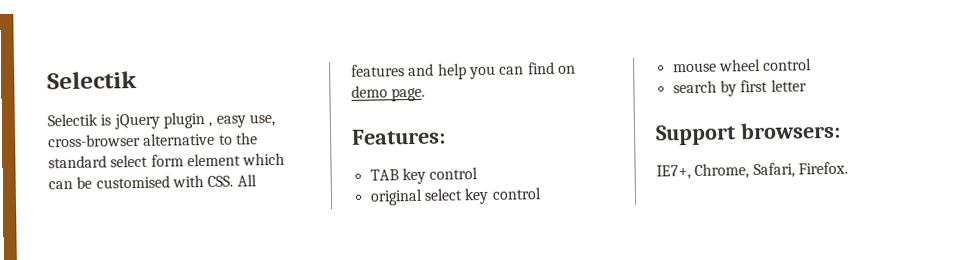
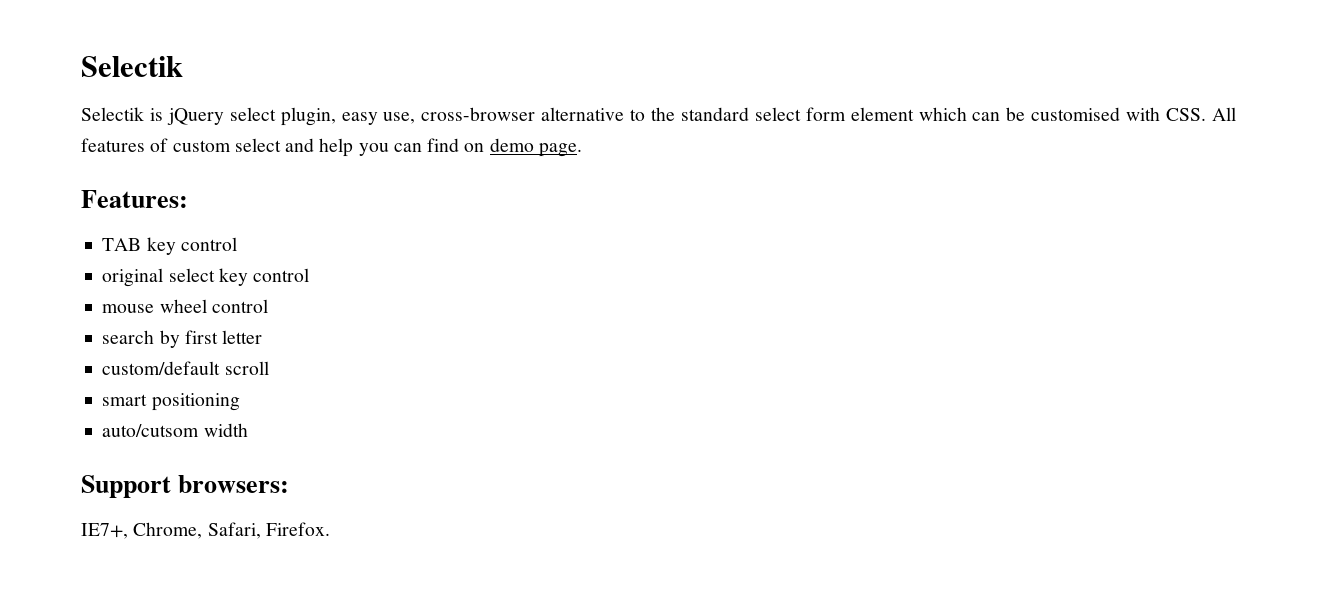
- Selectik is jQuery plugin , easy use, cross-browser alternative to the standard select form element which can be customised with CSS. All features and help you can find on demo page.
+ Selectik is jQuery select plugin, easy use, cross-browser alternative to the standard select form element which can be customised with CSS. All features of custom select and help you can find on demo page.
+ custom/default scroll
+ smart positioning
+ auto/cutsom width

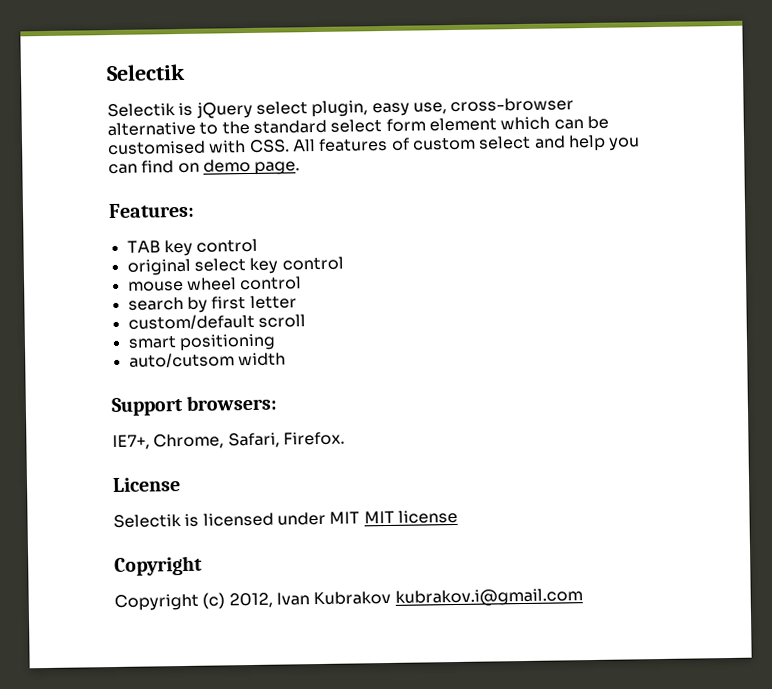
+ License
+ Selectik is licensed under MIT MIT license
+ Copyright
+ Copyright (c) 2012, Ivan Kubrakov kubrakov.i@gmail.com

